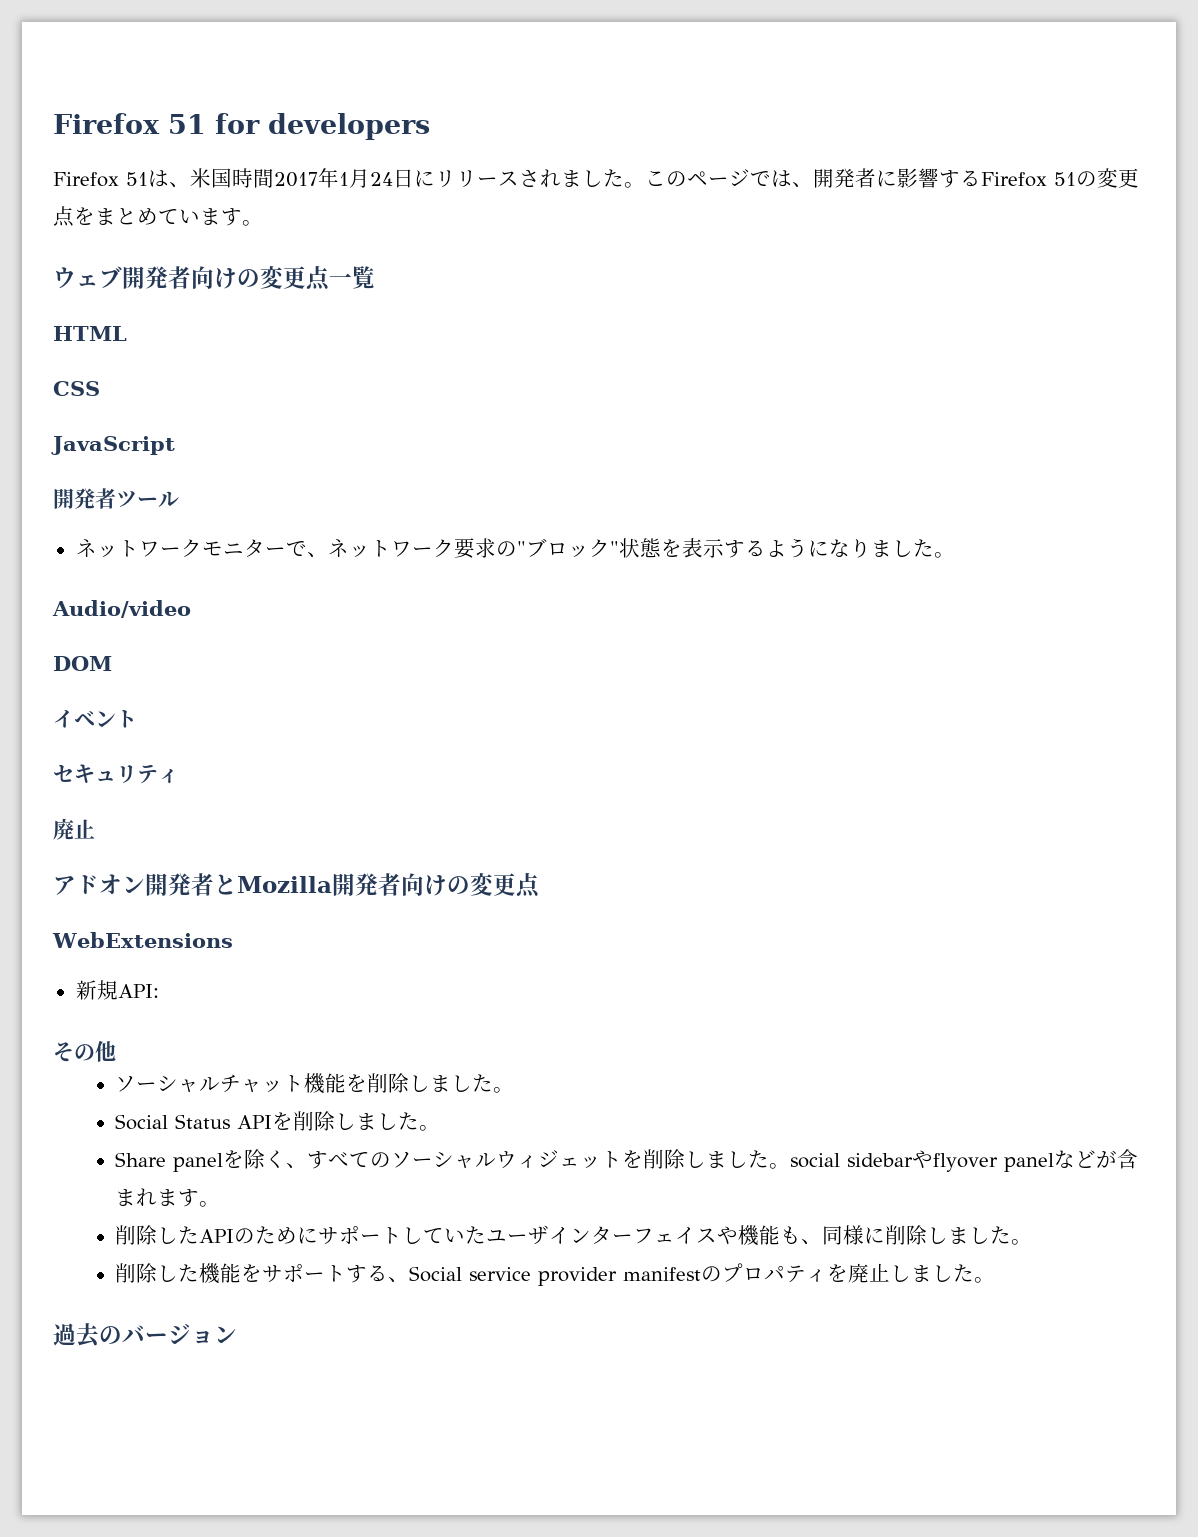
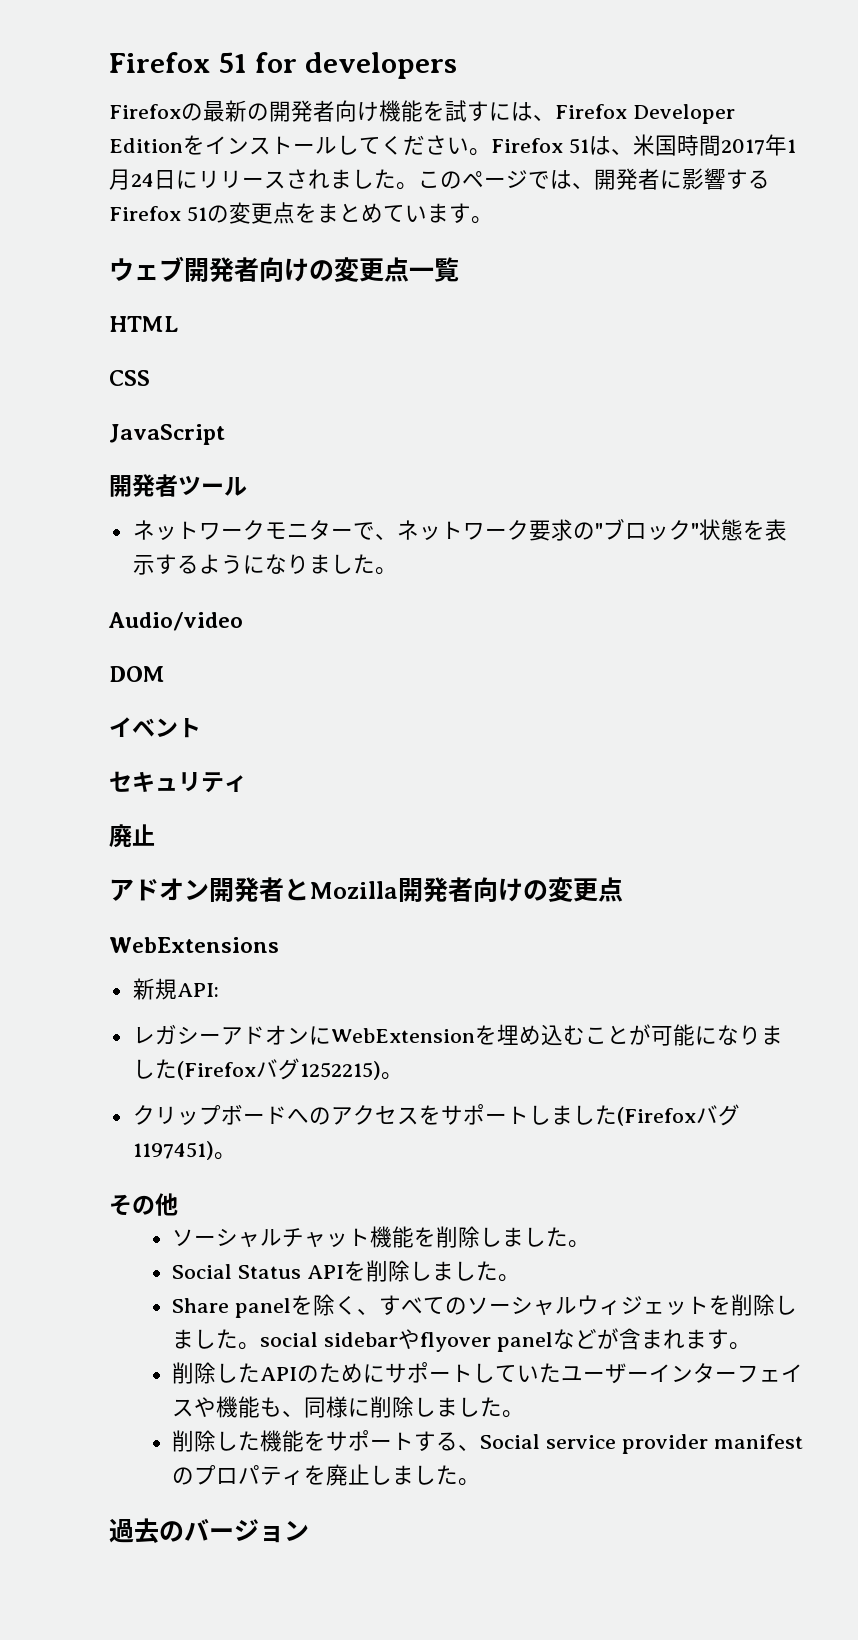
- Firefox 51は、米国時間2017年1月24日にリリースされました。
+ Firefoxの最新の開発者向け機能を試すには、Firefox Developer Editionをインストールしてください。Firefox 51は、米国時間2017年1月24日にリリースされました。
+ レガシーアドオンにWebExtensionを埋め込むことが可能になりました(Firefoxバグ1252215)。
+ クリップボードへのアクセスをサポートしました(Firefoxバグ1197451)。
- 削除したAPIのためにサポートしていたユーザインターフェイスや機能も、同様に削除しました。
+ 削除したAPIのためにサポートしていたユーザーインターフェイスや機能も、同様に削除しました。

